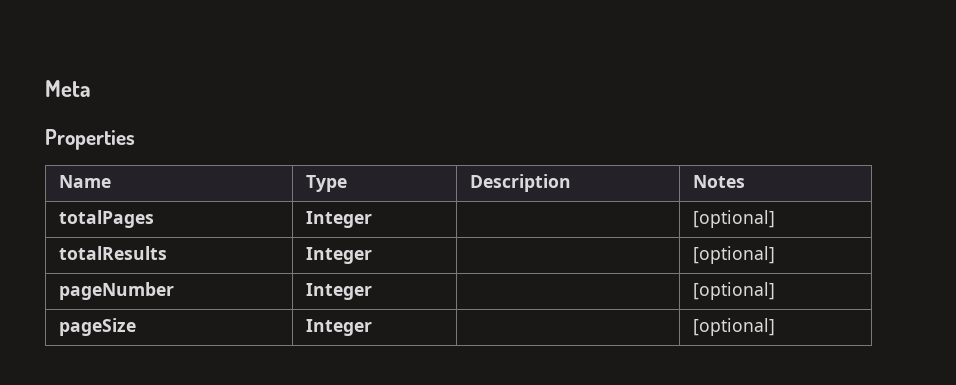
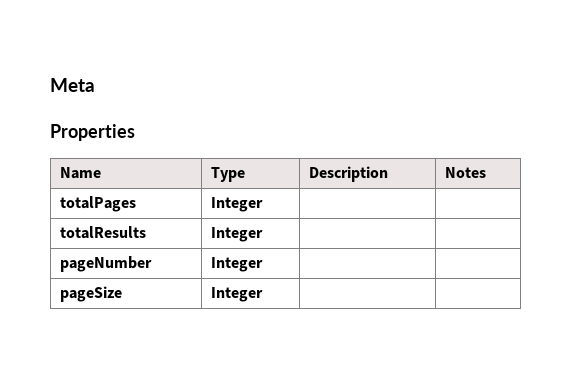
- totalPages | Integer | | [optional]
+ totalPages | Integer | |
- totalResults | Integer | | [optional]
+ totalResults | Integer | |
- pageNumber | Integer | | [optional]
+ pageNumber | Integer | |
- pageSize | Integer | | [optional]
+ pageSize | Integer | |

